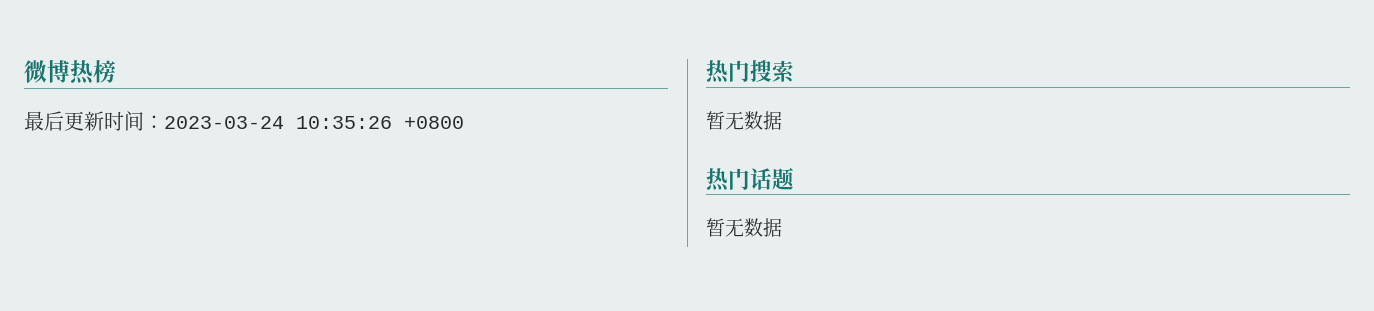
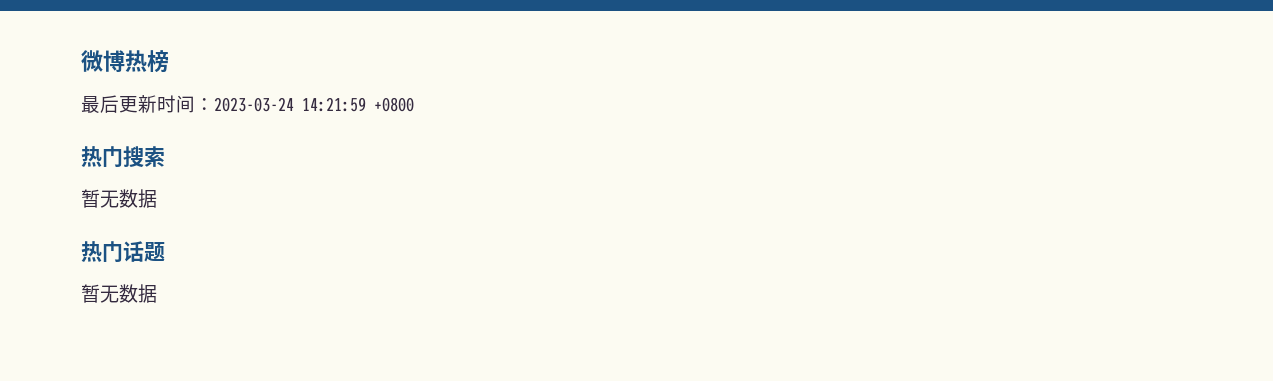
- 最后更新时间：2023-03-24 10:35:26 +0800
+ 最后更新时间：2023-03-24 14:21:59 +0800

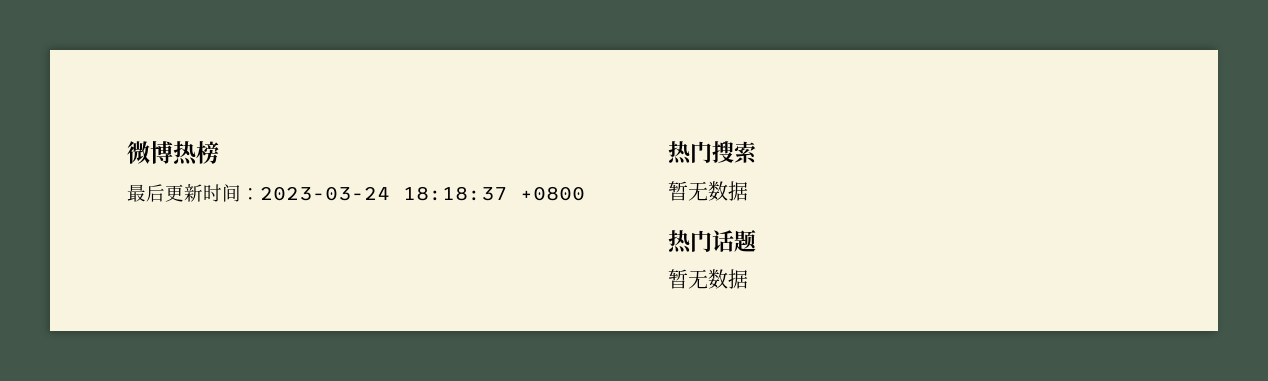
- 最后更新时间：2023-03-24 14:21:59 +0800
+ 最后更新时间：2023-03-24 18:18:37 +0800

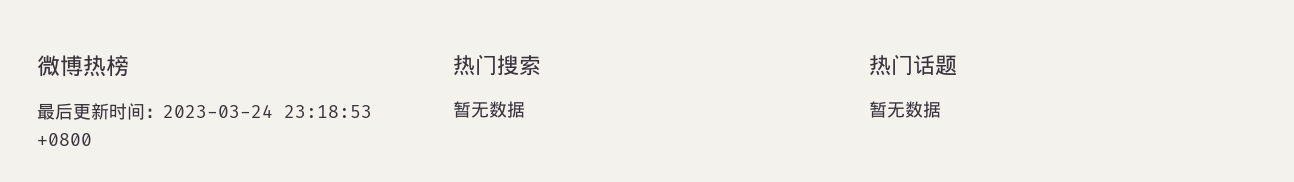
- 最后更新时间：2023-03-24 18:18:37 +0800
+ 最后更新时间：2023-03-24 23:18:53 +0800

